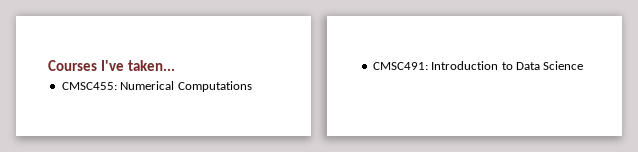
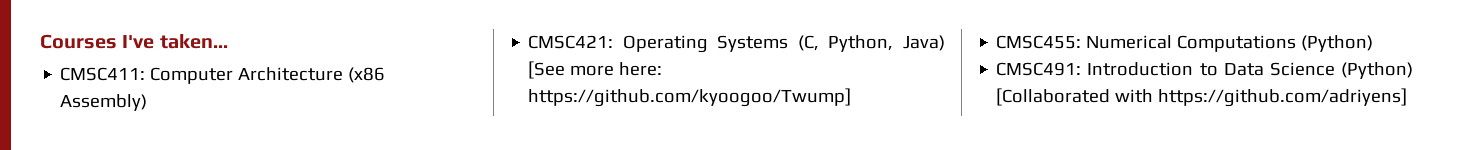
+ CMSC411: Computer Architecture (x86 Assembly)
+ CMSC421: Operating Systems (C, Python, Java) [See more here: https://github.com/kyoogoo/Twump]
- CMSC455: Numerical Computations
+ CMSC455: Numerical Computations (Python)
- CMSC491: Introduction to Data Science
+ CMSC491: Introduction to Data Science (Python) [Collaborated with https://github.com/adriyens]

